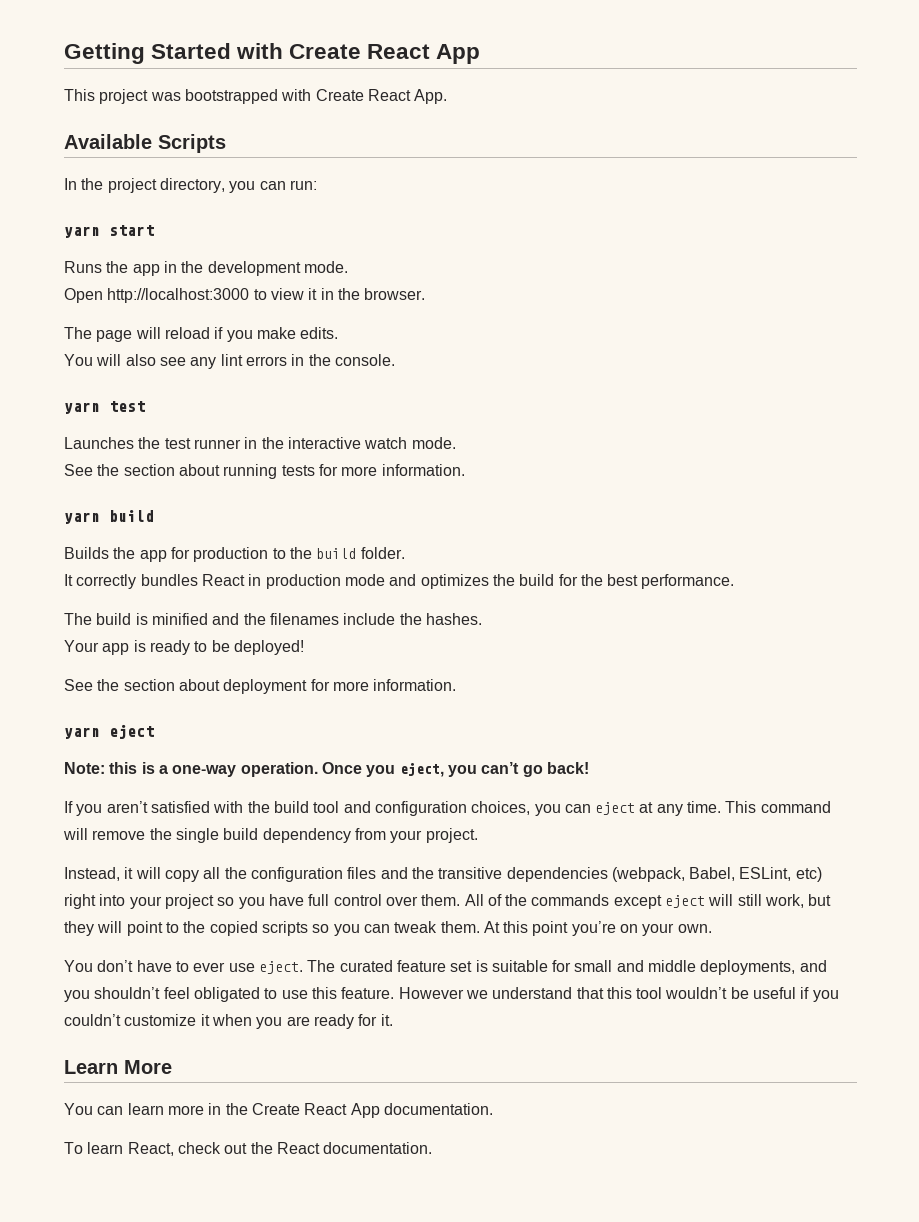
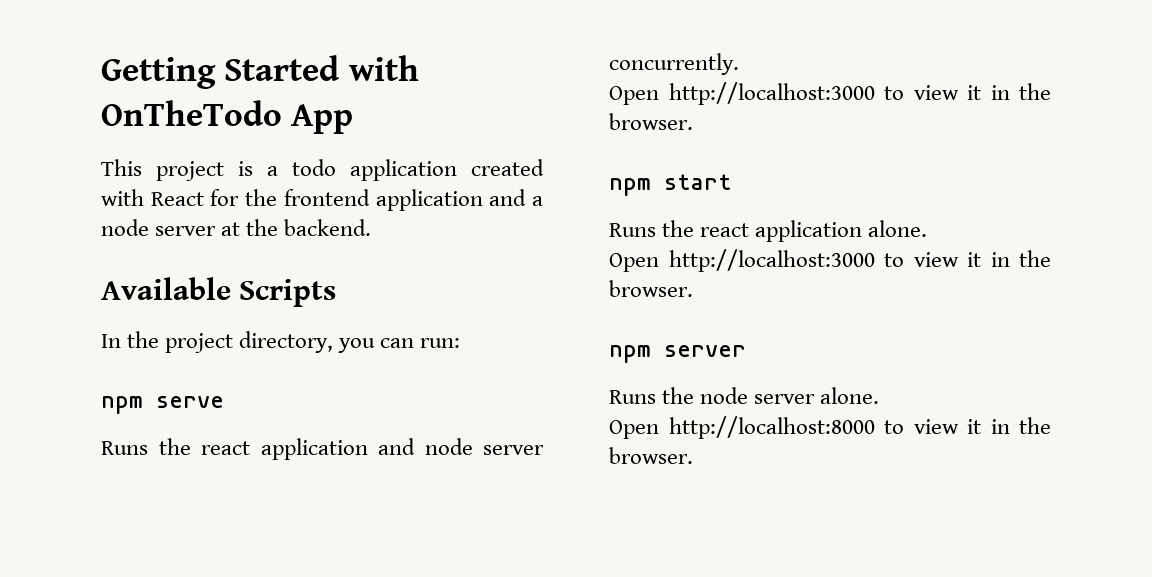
- Getting Started with Create React App
+ Getting Started with OnTheTodo App
- This project was bootstrapped with Create React App.
+ This project is a todo application created with React for the frontend application and a node server at the backend.
- yarn start
- Runs the app in the development mode.
+ npm serve
+ Runs the react application and node server concurrently.
  Open http://localhost:3000 to view it in the browser.
- The page will reload if you make edits.
- You will also see any lint errors in the console.
- yarn test
- Launches the test runner in the interactive watch mode.
- See the section about running tests for more information.
- yarn build
- Builds the app for production to the build folder.
- It correctly bundles React in production mode and optimizes the build for the best performance.
- The build is minified and the filenames include the hashes.
- Your app is ready to be deployed!
- See the section about deployment for more information.
- yarn eject
- Note: this is a one-way operation. Once you eject, you can’t go back!
- If you aren’t satisfied with the build tool and configuration choices, you can eject at any time. This command will remove the single build dependency from your project.
- Instead, it will copy all the configuration files and the transitive dependencies (webpack, Babel, ESLint, etc) right into your project so you have full control over them. All of the commands except eject will still work, but they will point to the copied scripts so you can tweak them. At this point you’re on your own.
- You don’t have to ever use eject. The curated feature set is suitable for small and middle deployments, and you shouldn’t feel obligated to use this feature. However we understand that this tool wouldn’t be useful if you couldn’t customize it when you are ready for it.
- Learn More
- You can learn more in the Create React App documentation.
- To learn React, check out the React documentation.
+ npm start
+ Runs the react application alone.
+ Open http://localhost:3000 to view it in the browser.
+ npm server
+ Runs the node server alone.
+ Open http://localhost:8000 to view it in the browser.

